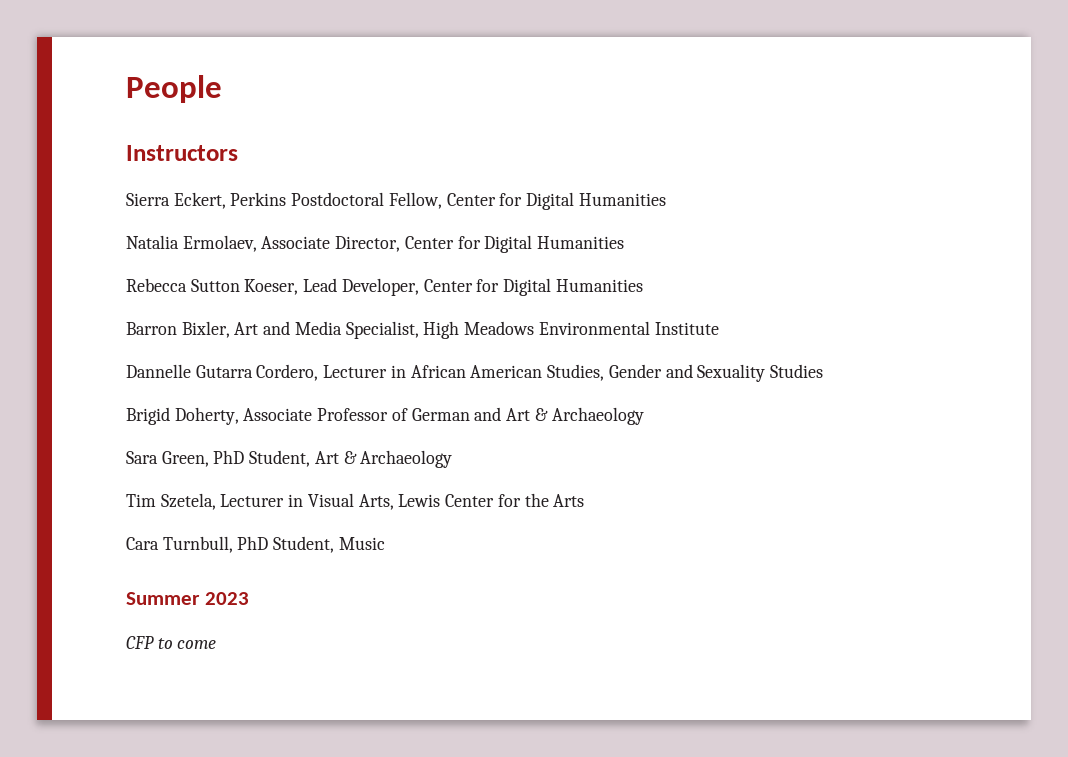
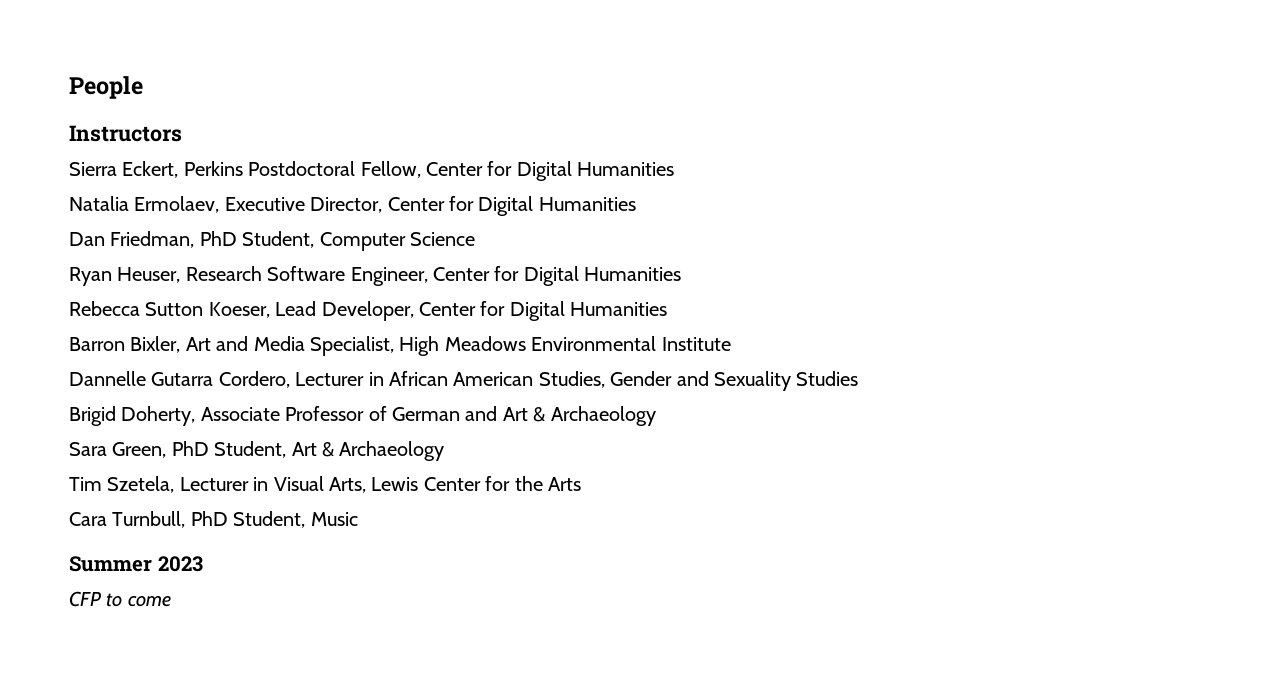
- Natalia Ermolaev, Associate Director, Center for Digital Humanities
+ Natalia Ermolaev, Executive Director, Center for Digital Humanities
+ Dan Friedman, PhD Student, Computer Science
+ Ryan Heuser, Research Software Engineer, Center for Digital Humanities

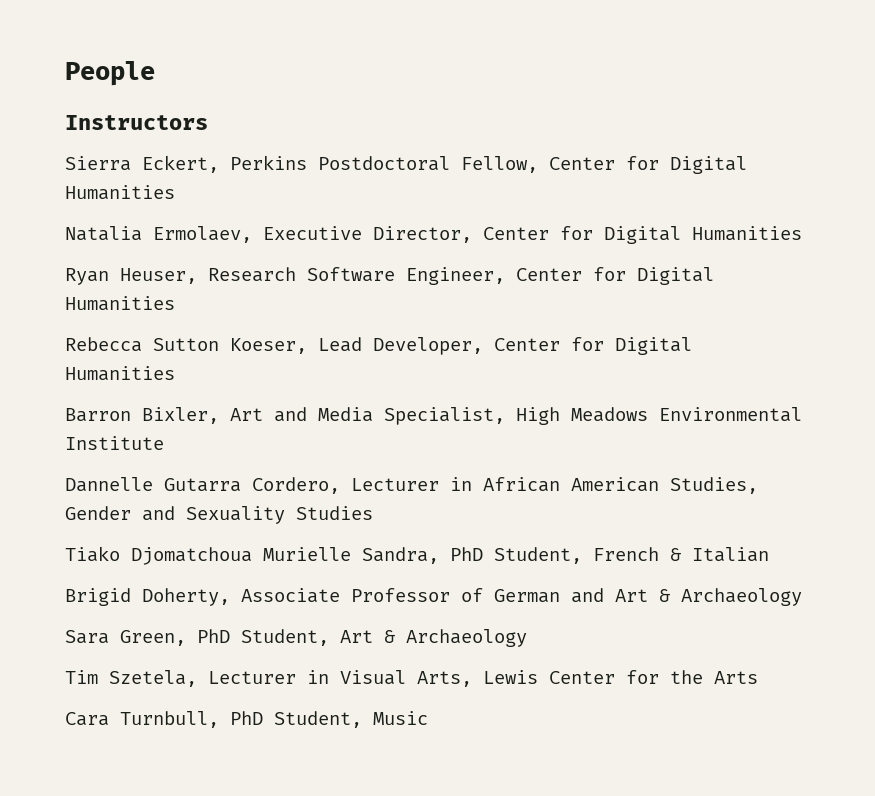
- Dan Friedman, PhD Student, Computer Science
+ Tiako Djomatchoua Murielle Sandra, PhD Student, French & Italian
- Summer 2023
- CFP to come

